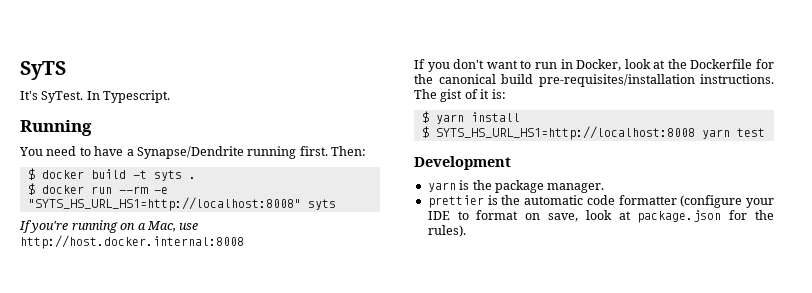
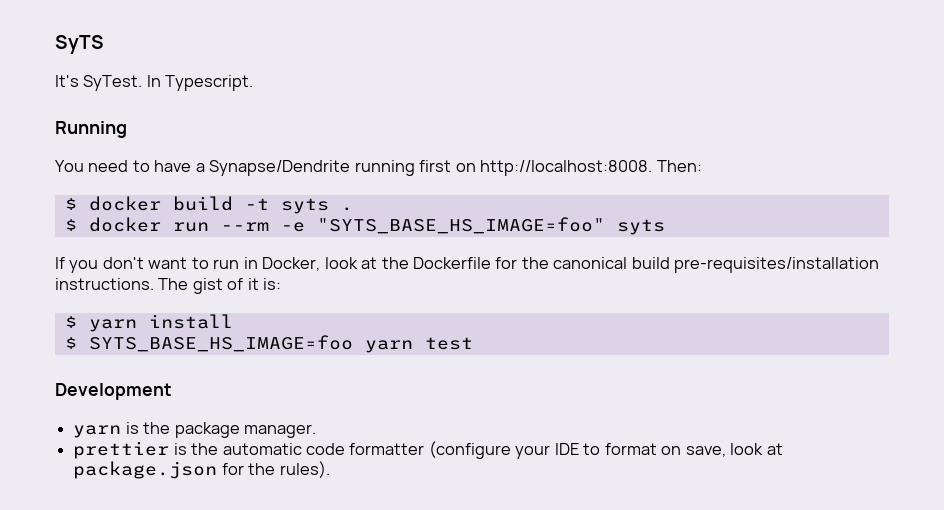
- You need to have a Synapse/Dendrite running first.
+ You need to have a Synapse/Dendrite running first on http://localhost:8008.
- $ docker run --rm -e "SYTS_HS_URL_HS1=http://localhost:8008" syts
- If you're running on a Mac, use http://host.docker.internal:8008
+ $ docker run --rm -e "SYTS_BASE_HS_IMAGE=foo" syts
- $ SYTS_HS_URL_HS1=http://localhost:8008 yarn test
+ $ SYTS_BASE_HS_IMAGE=foo yarn test

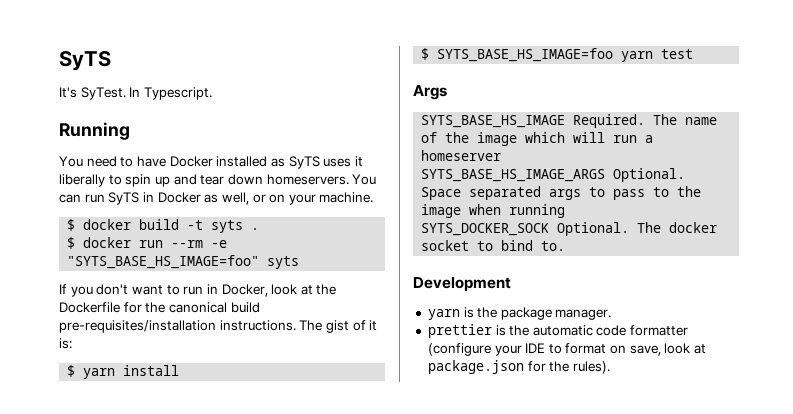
- You need to have a Synapse/Dendrite running first on http://localhost:8008. Then:
+ You need to have Docker installed as SyTS uses it liberally to spin up and tear down homeservers. You can run SyTS in Docker as well, or on your machine.
+ Args
+ SYTS_BASE_HS_IMAGE Required. The name of the image which will run a homeserver
+ SYTS_BASE_HS_IMAGE_ARGS Optional. Space separated args to pass to the image when running
+ SYTS_DOCKER_SOCK Optional. The docker socket to bind to.

